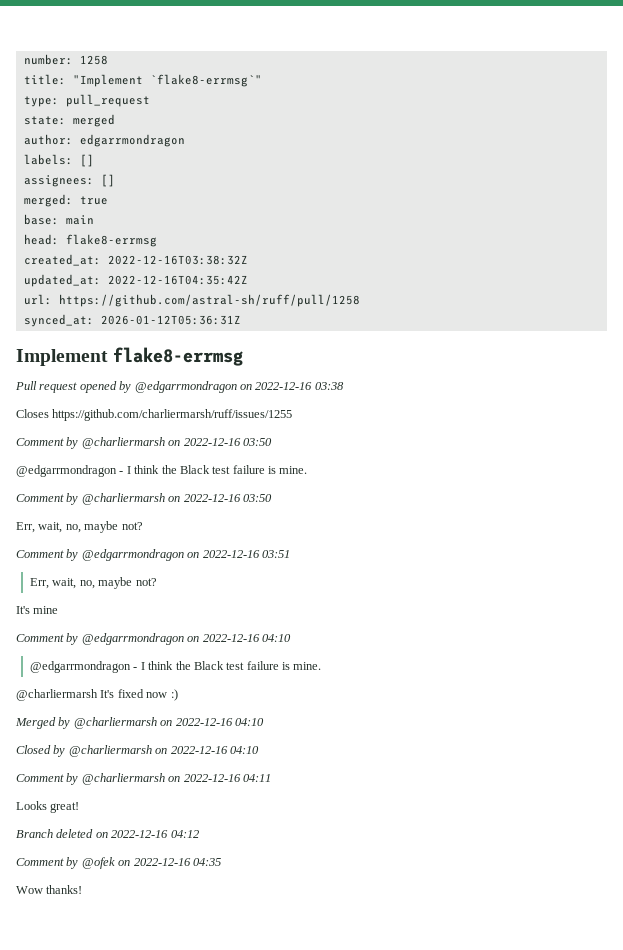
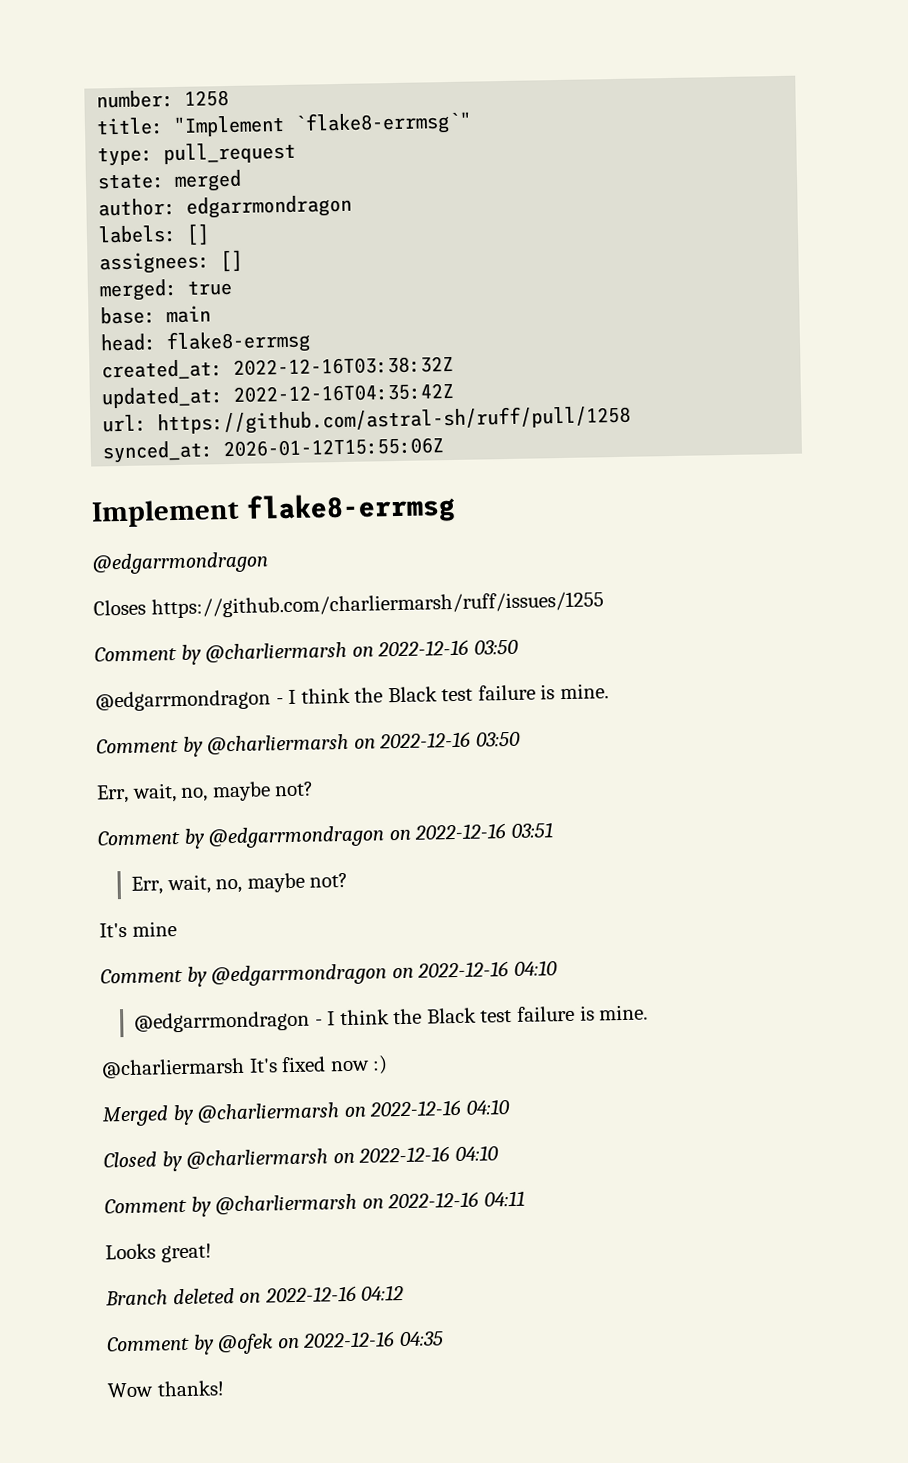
- synced_at: 2026-01-12T05:36:31Z
+ synced_at: 2026-01-12T15:55:06Z
  Implement flake8-errmsg
- Pull request opened by @edgarrmondragon on 2022-12-16 03:38
+ @edgarrmondragon

